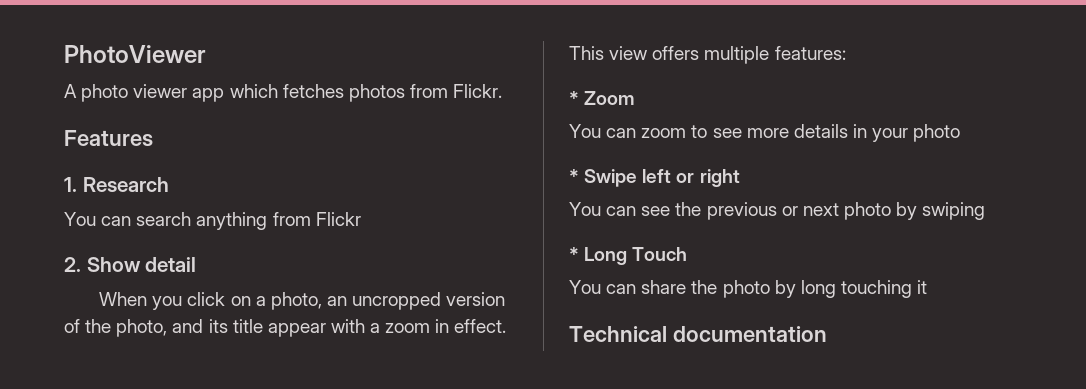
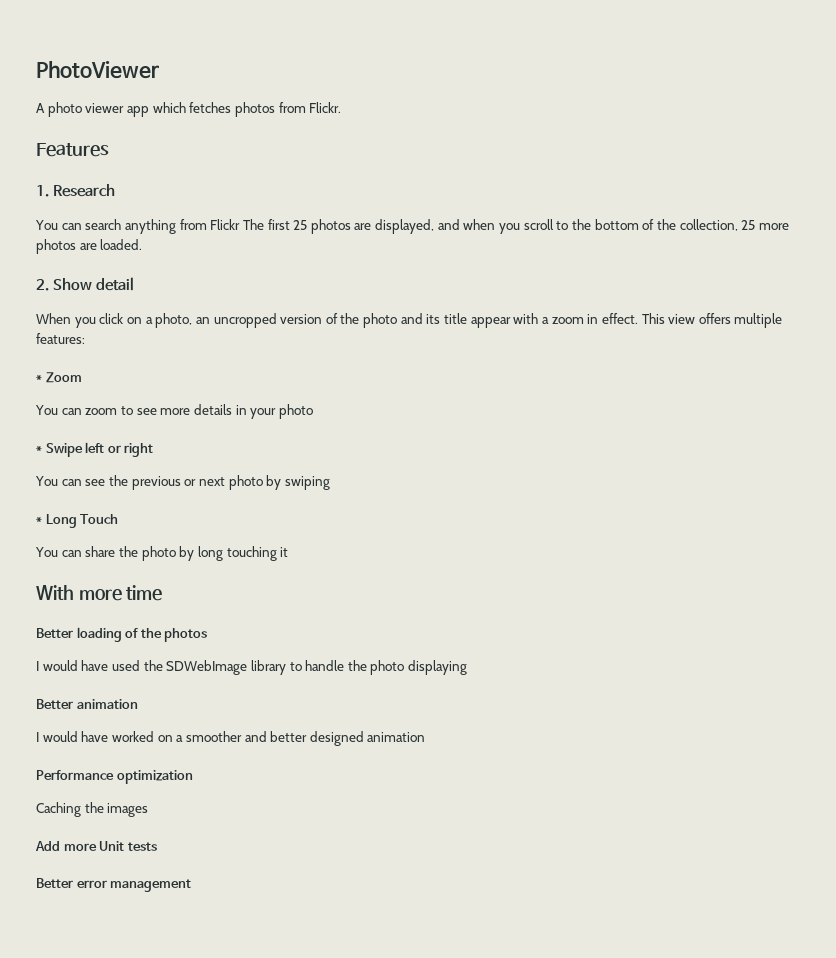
- You can search anything from Flickr
+ You can search anything from Flickr The first 25 photos are displayed, and when you scroll to the bottom of the collection, 25 more photos are loaded.
- When you click on a photo, an uncropped version of the photo, and its title appear with a zoom in effect.
+ When you click on a photo, an uncropped version of the photo and its title appear with a zoom in effect.
- Technical documentation
+ With more time
+ Better loading of the photos
+ I would have used the SDWebImage library to handle the photo displaying
+ Better animation
+ I would have worked on a smoother and better designed animation
+ Performance optimization
+ Caching the images
+ Add more Unit tests
+ Better error management

